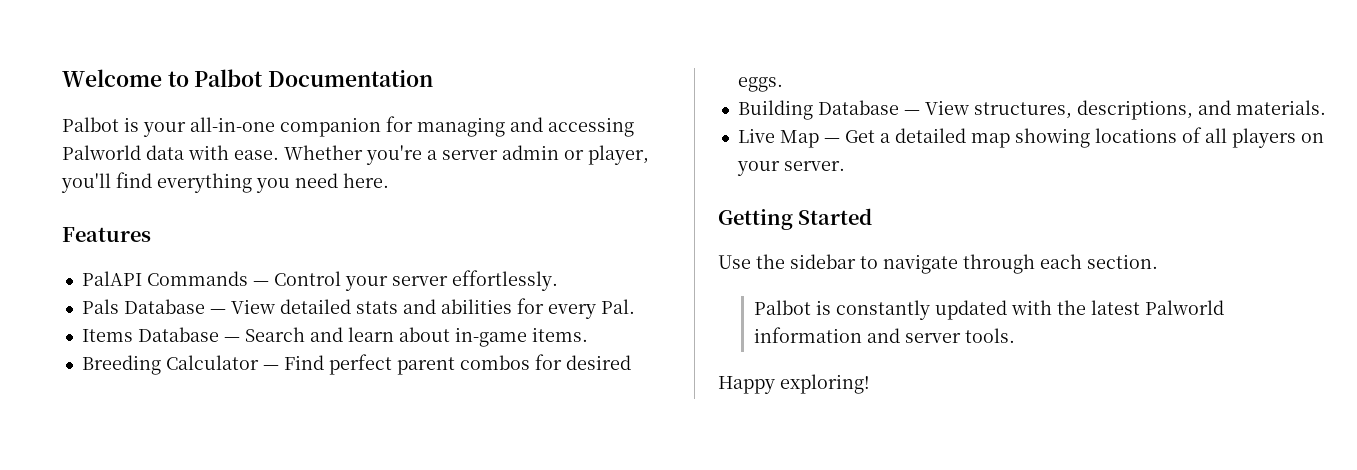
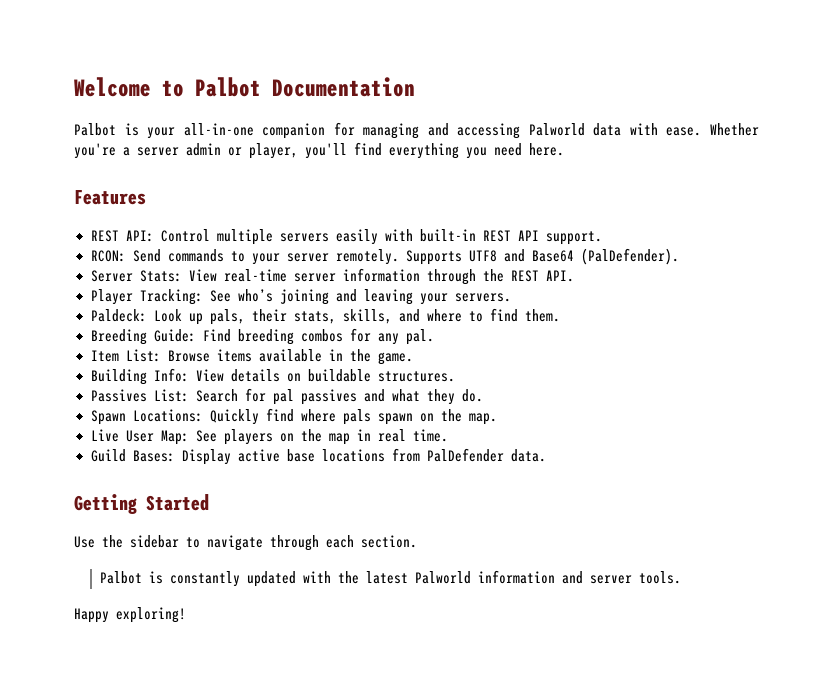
- PalAPI Commands — Control your server effortlessly.
- Pals Database — View detailed stats and abilities for every Pal.
- Items Database — Search and learn about in-game items.
- Breeding Calculator — Find perfect parent combos for desired eggs.
- Building Database — View structures, descriptions, and materials.
- Live Map — Get a detailed map showing locations of all players on your server.
+ REST API: Control multiple servers easily with built-in REST API support.
+ RCON: Send commands to your server remotely. Supports UTF8 and Base64 (PalDefender).
+ Server Stats: View real-time server information through the REST API.
+ Player Tracking: See who’s joining and leaving your servers.
+ Paldeck: Look up pals, their stats, skills, and where to find them.
+ Breeding Guide: Find breeding combos for any pal.
+ Item List: Browse items available in the game.
+ Building Info: View details on buildable structures.
+ Passives List: Search for pal passives and what they do.
+ Spawn Locations: Quickly find where pals spawn on the map.
+ Live User Map: See players on the map in real time.
+ Guild Bases: Display active base locations from PalDefender data.

